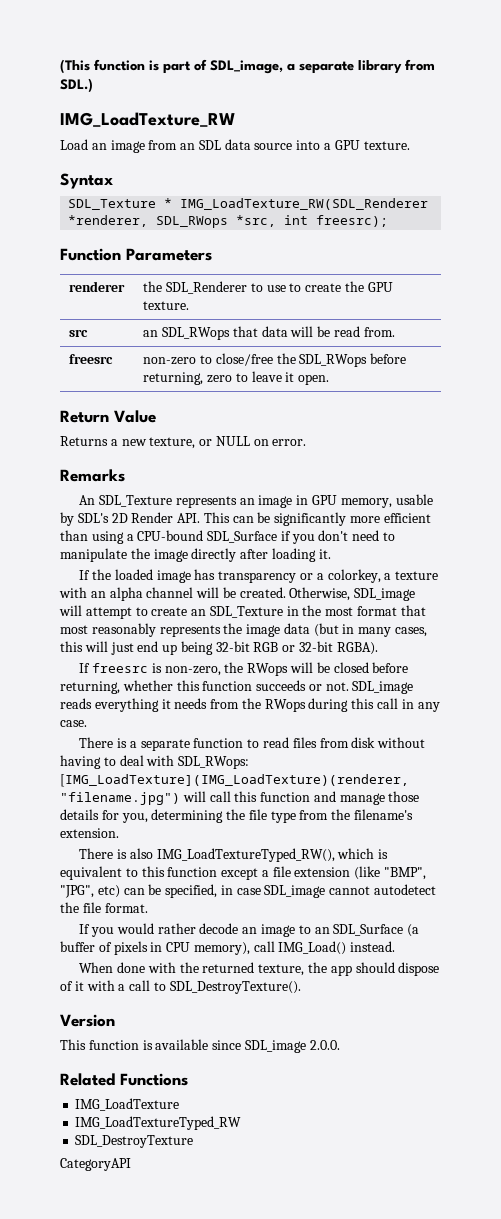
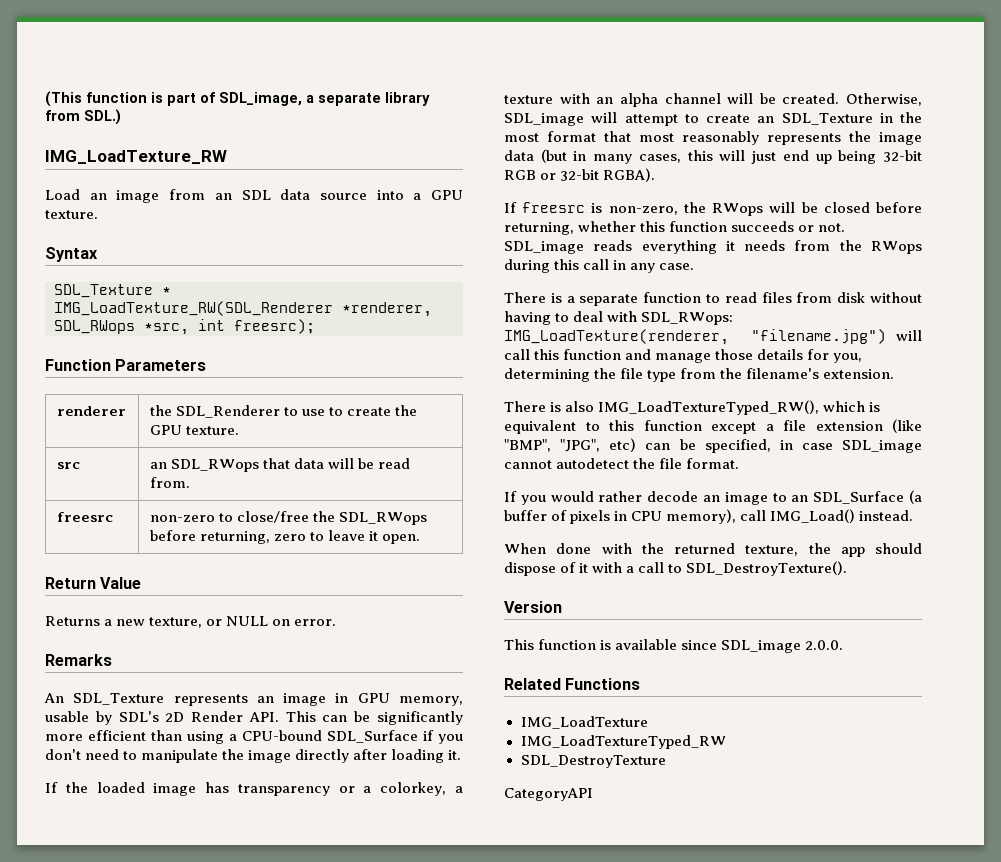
- There is a separate function to read files from disk without having to deal with SDL_RWops: [IMG_LoadTexture](IMG_LoadTexture)(renderer, "filename.jpg") will call this function and manage those details for you, determining the file type from the filename's extension.
+ There is a separate function to read files from disk without having to deal with SDL_RWops: IMG_LoadTexture(renderer, "filename.jpg") will call this function and manage those details for you, determining the file type from the filename's extension.

